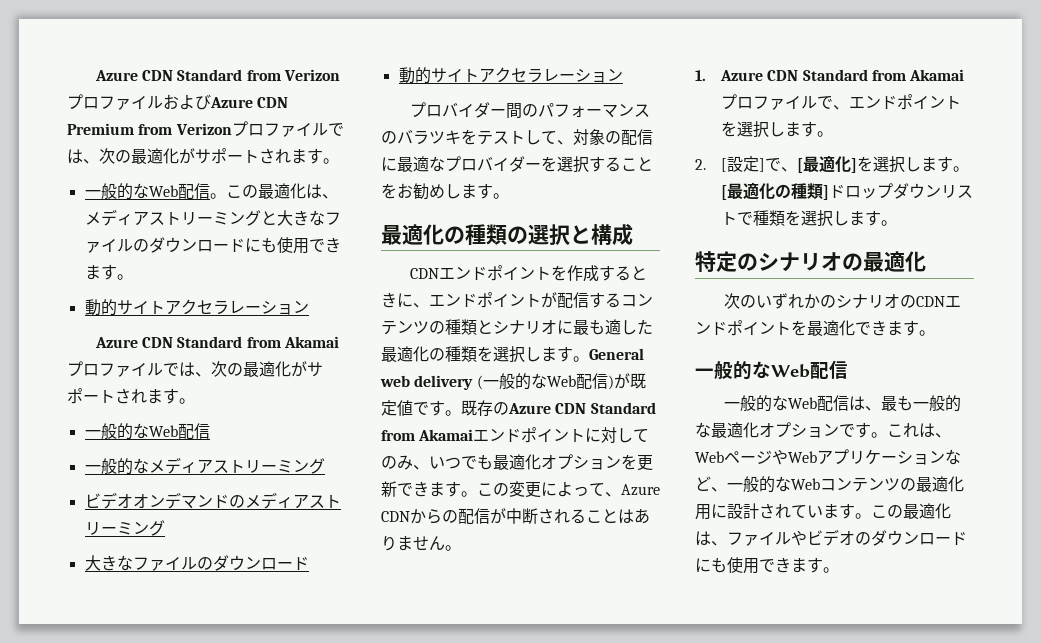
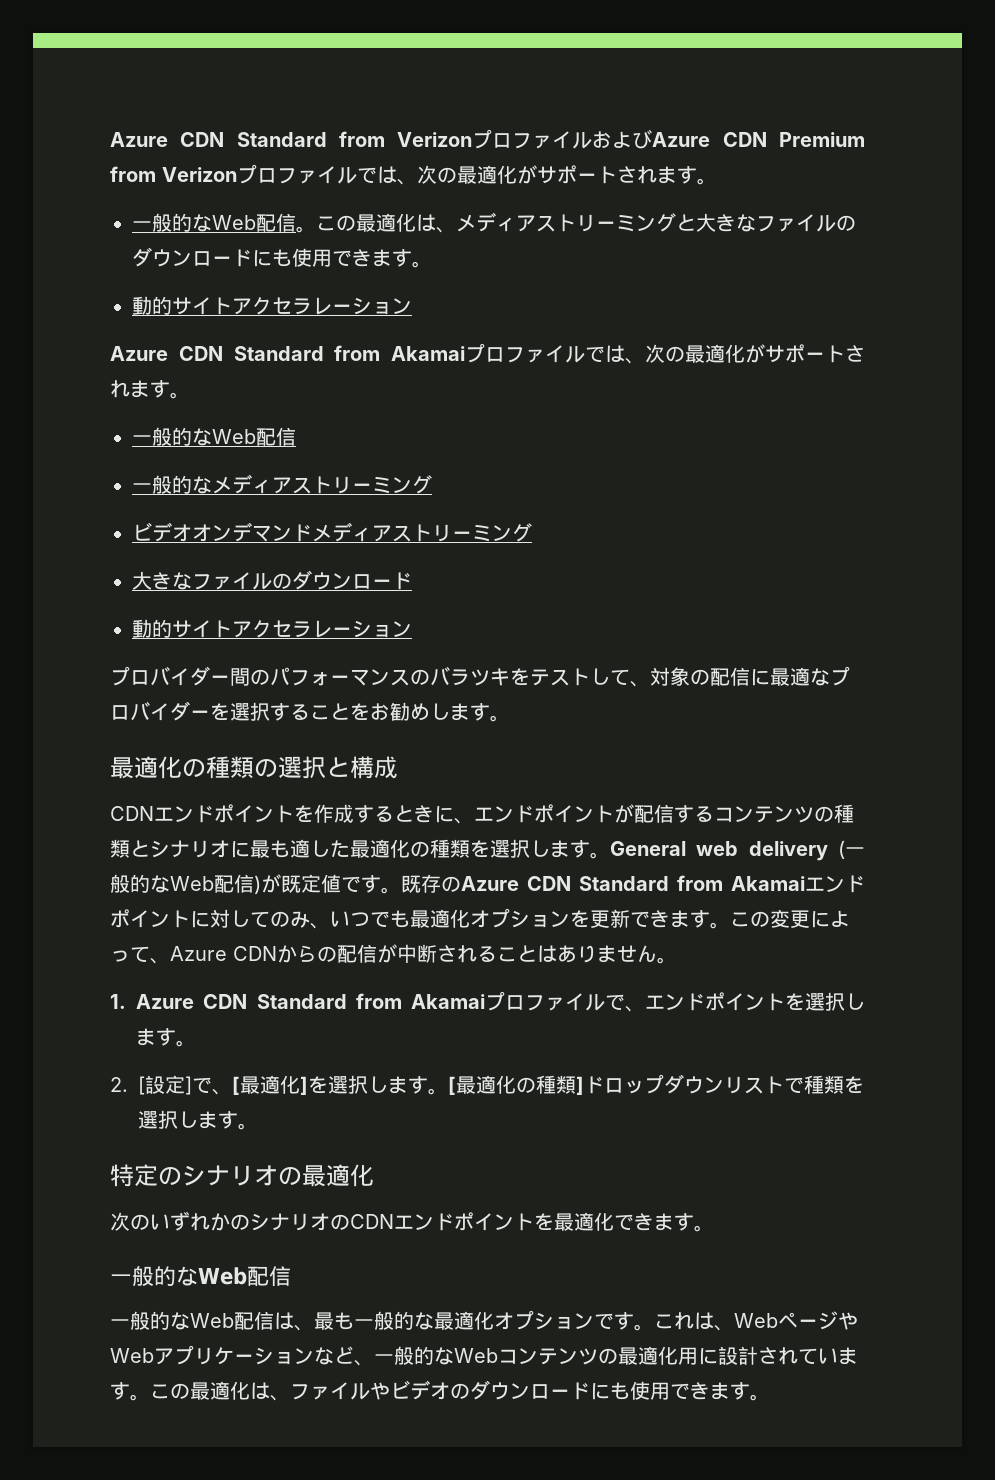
- ビデオオンデマンドのメディアストリーミング
+ ビデオオンデマンドメディアストリーミング

